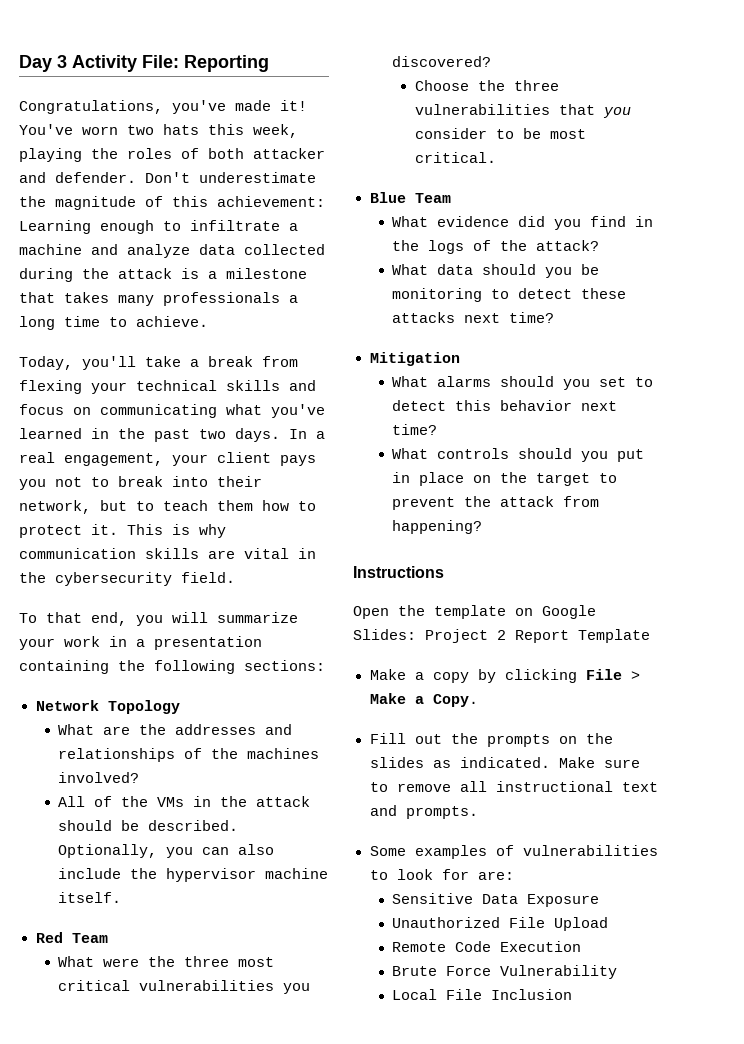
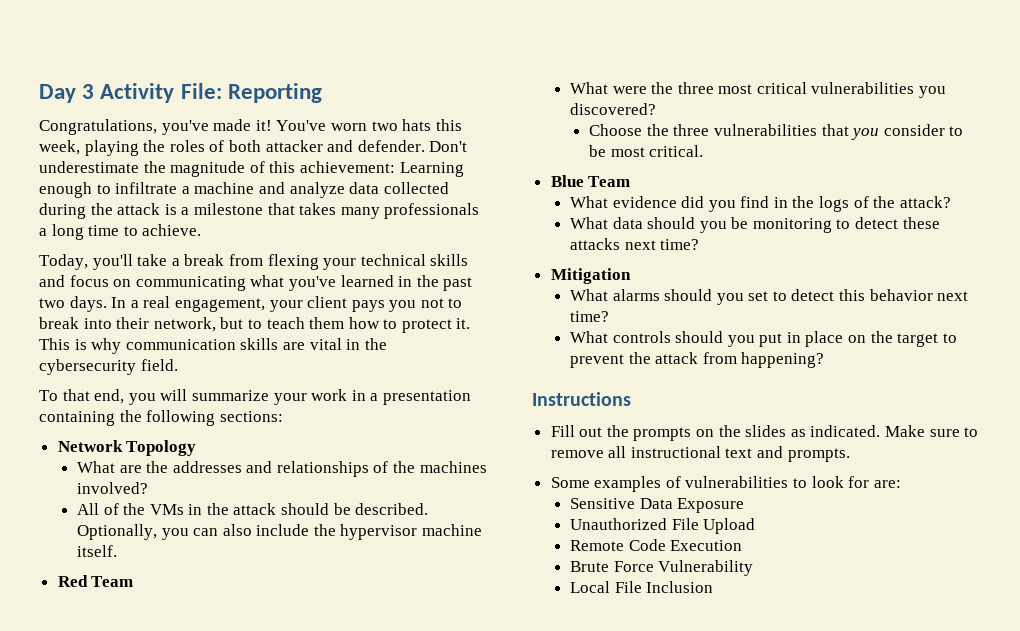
- Open the template on Google Slides: Project 2 Report Template
- Make a copy by clicking File > Make a Copy.

